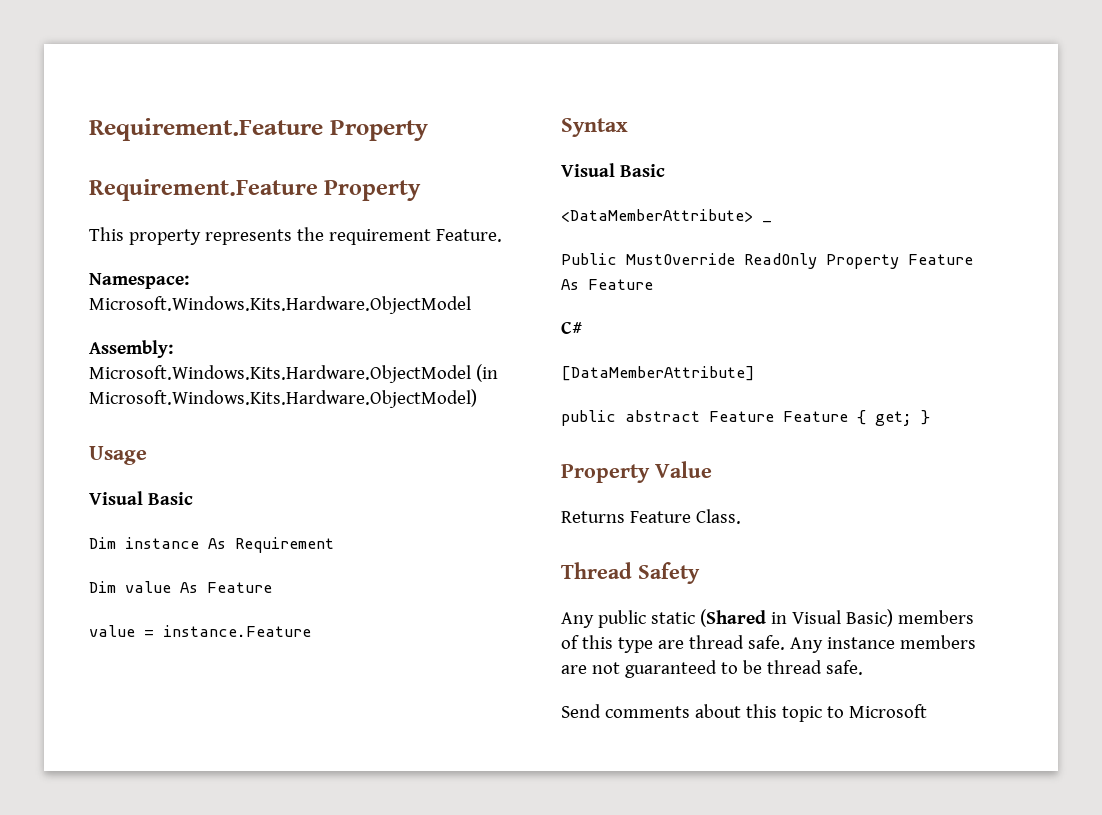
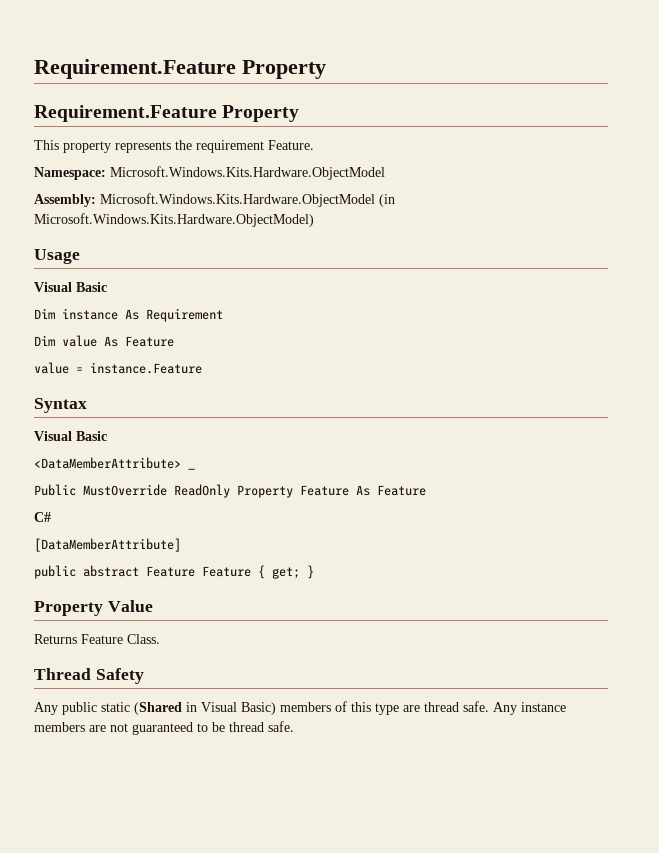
- Send comments about this topic to Microsoft

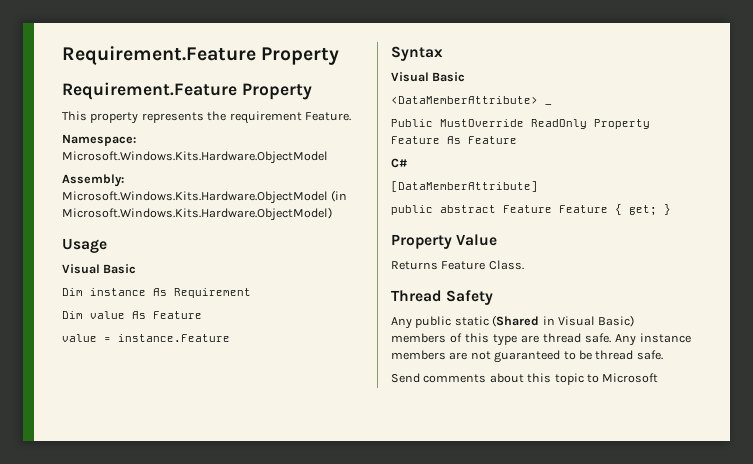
+ Send comments about this topic to Microsoft

